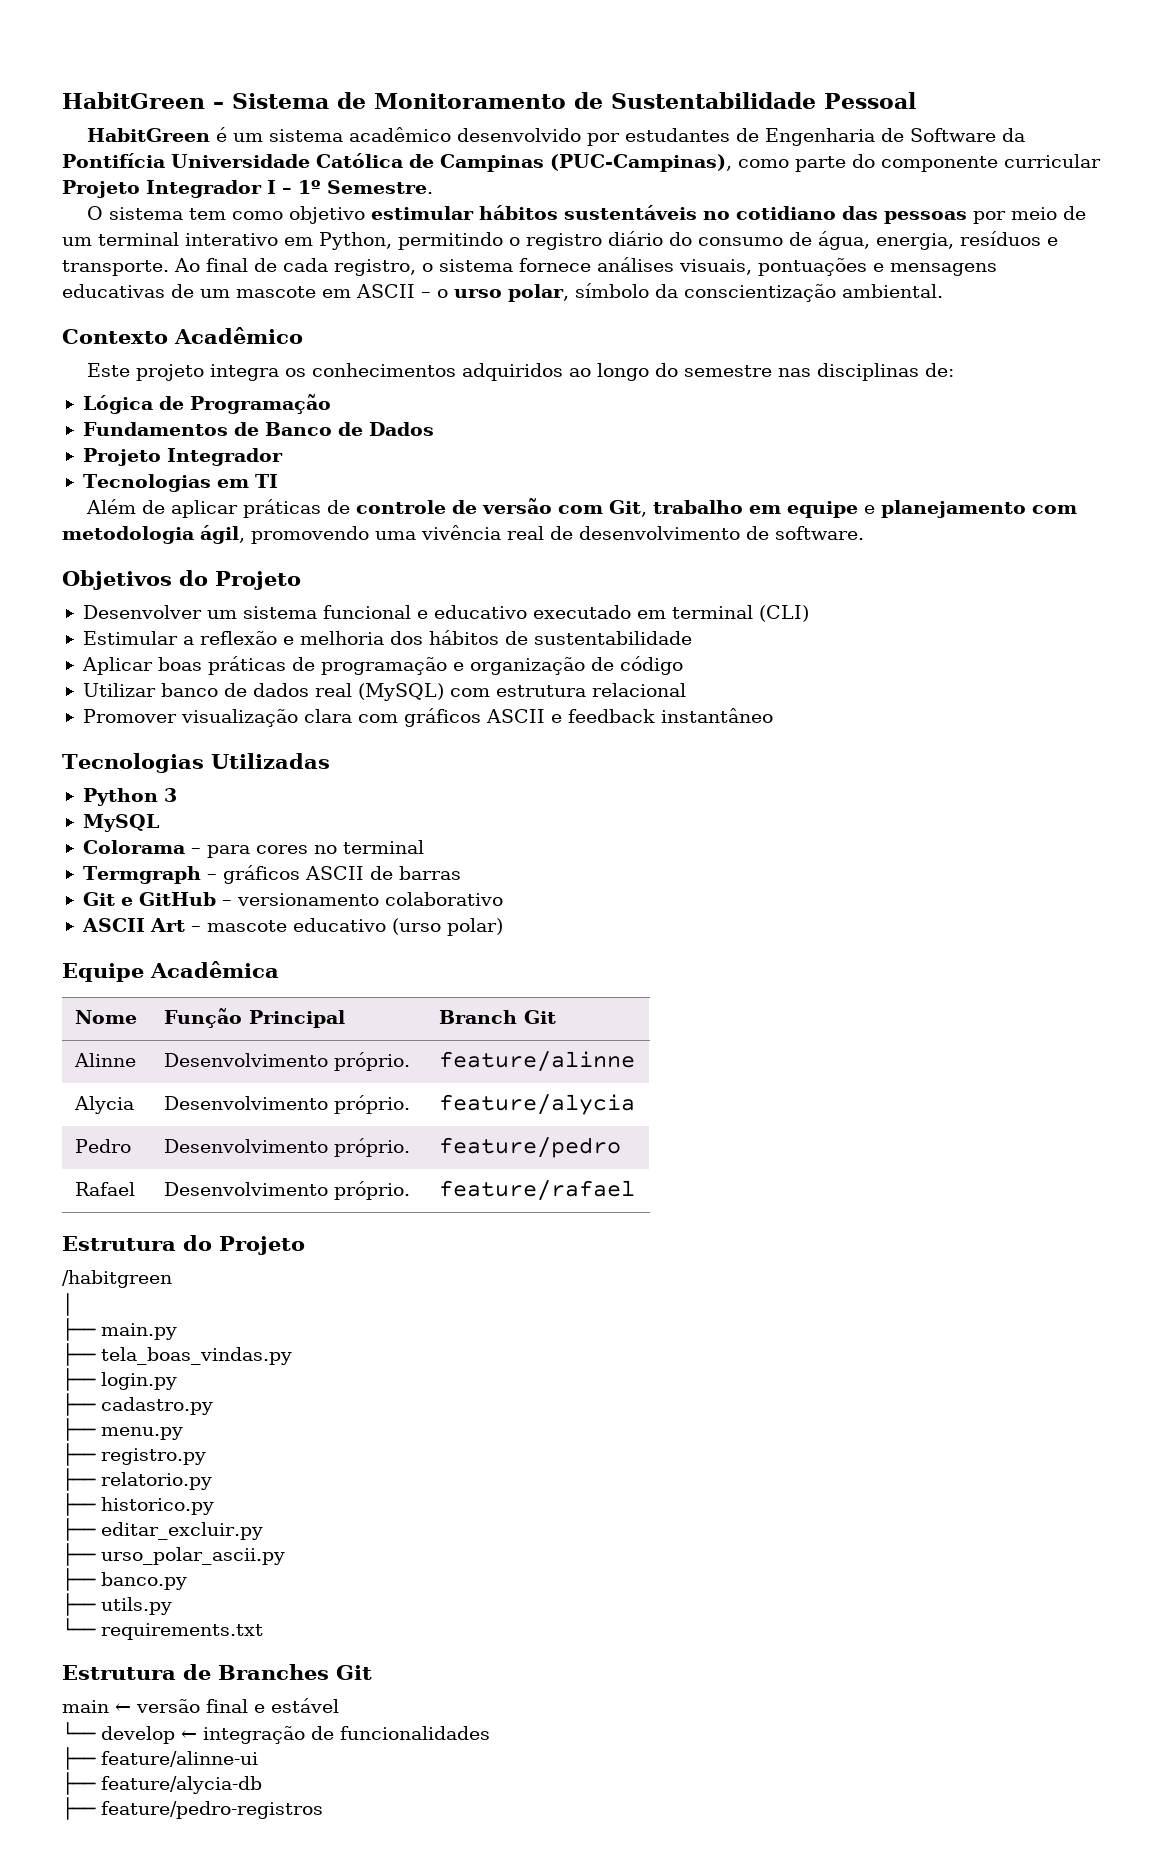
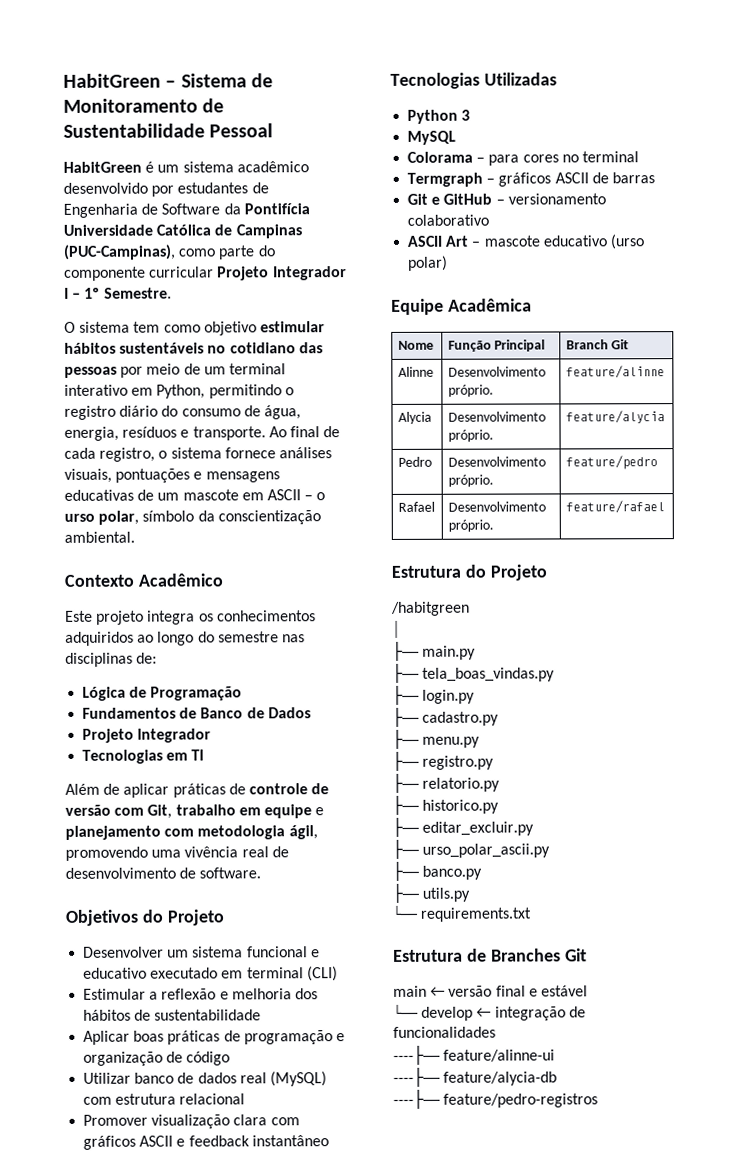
- ├── feature/alinne-ui
+ ----├── feature/alinne-ui
- ├── feature/alycia-db
+ ----├── feature/alycia-db
- ├── feature/pedro-registros
+ ----├── feature/pedro-registros

